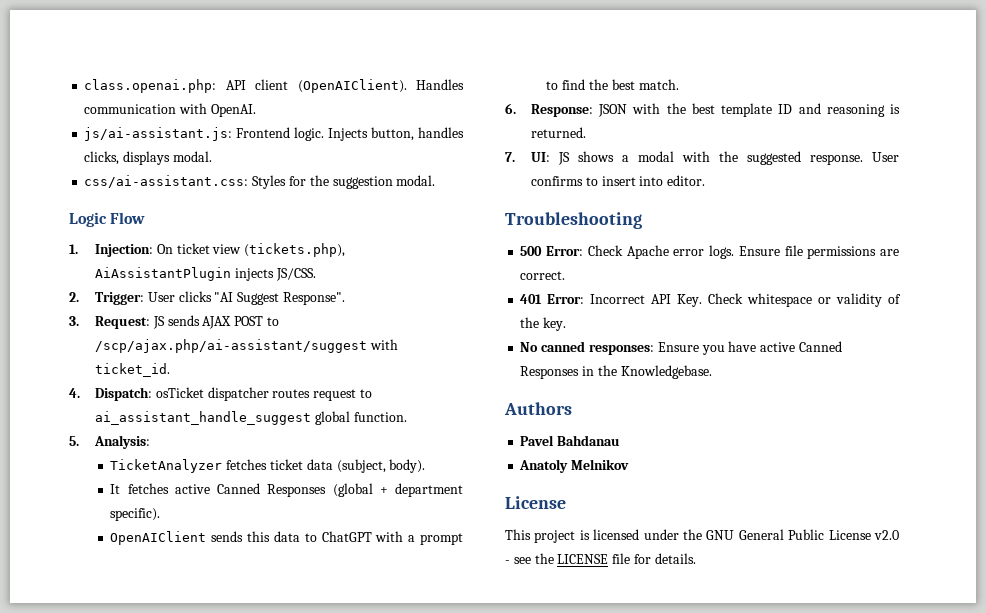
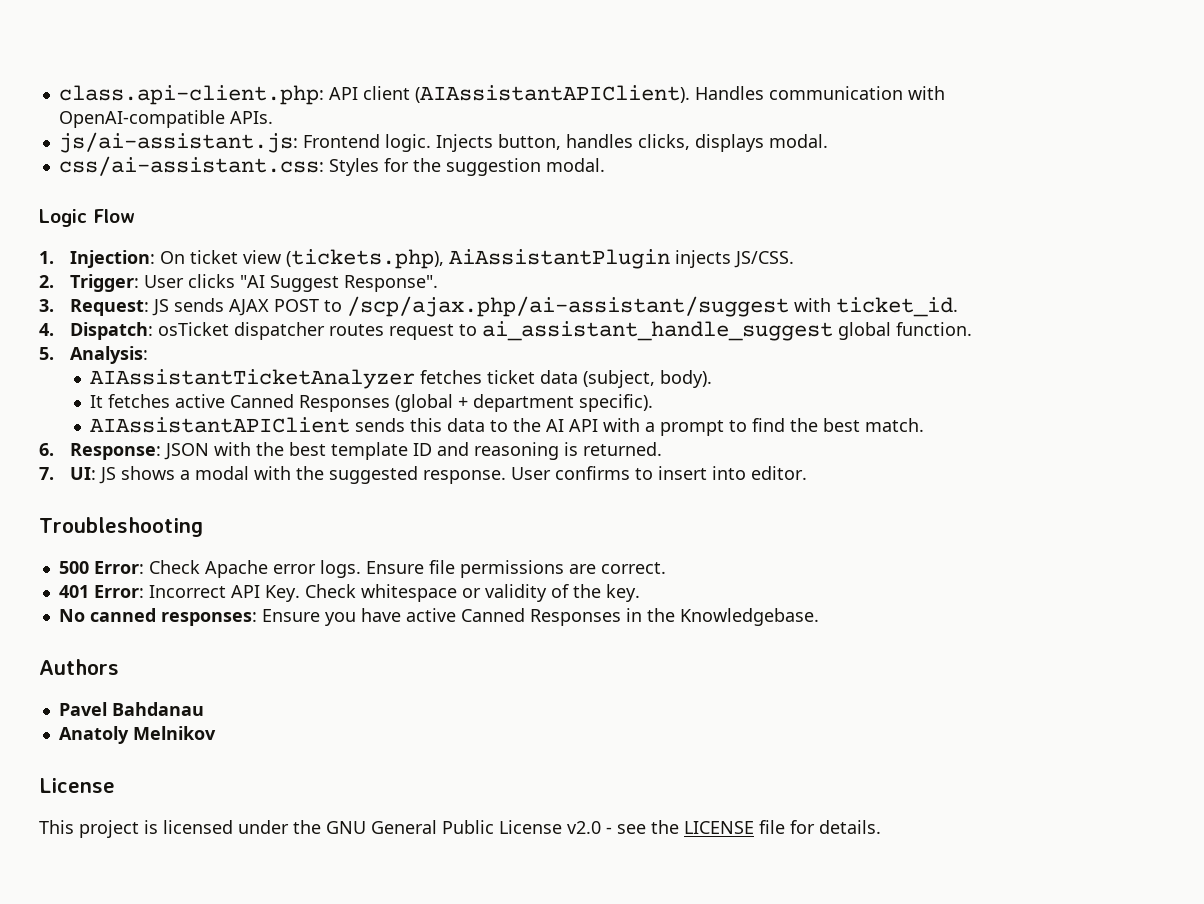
- class.openai.php: API client (OpenAIClient).
+ class.api-client.php: API client (AIAssistantAPIClient).
- Handles communication with OpenAI.
+ Handles communication with OpenAI-compatible APIs.
- TicketAnalyzer fetches ticket data (subject, body).
+ AIAssistantTicketAnalyzer fetches ticket data (subject, body).
- OpenAIClient sends this data to ChatGPT with a prompt to find the best match.
+ AIAssistantAPIClient sends this data to the AI API with a prompt to find the best match.

